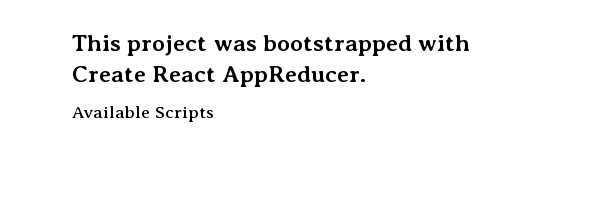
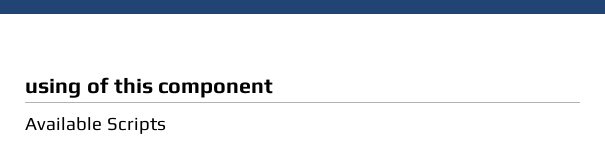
- This project was bootstrapped with Create React AppReducer.
+ using of this component

